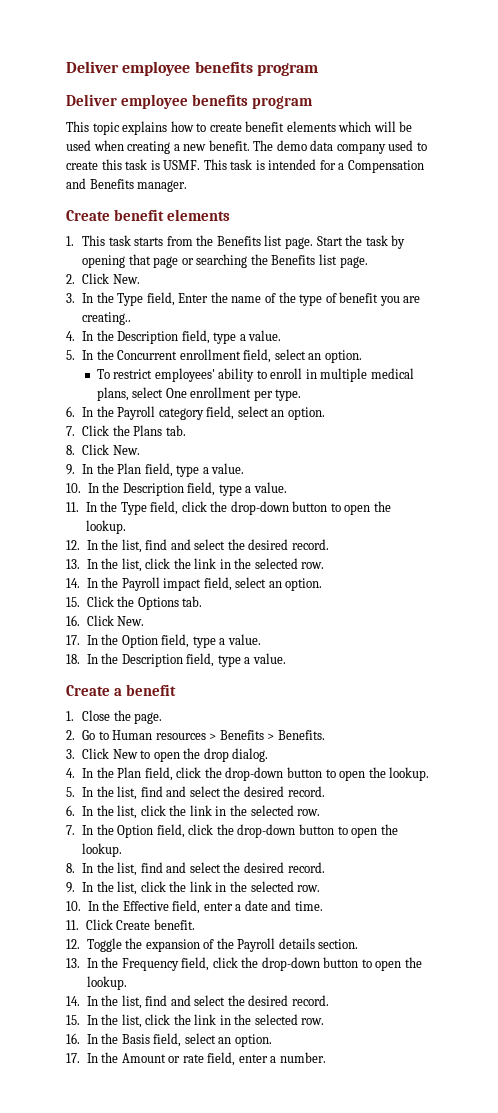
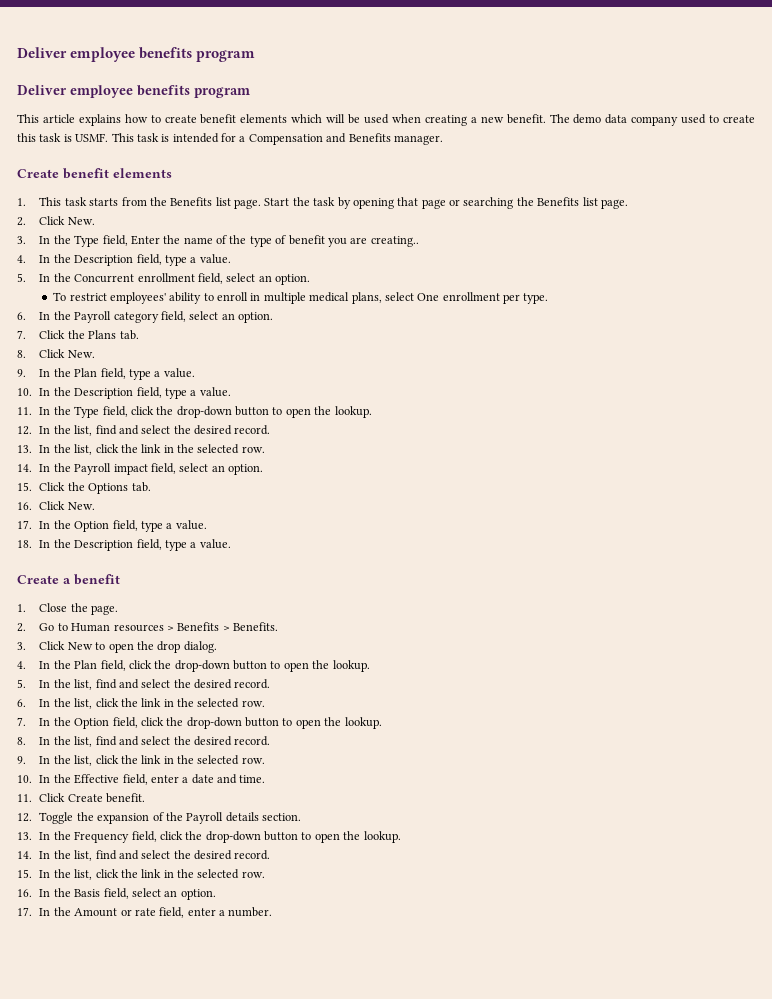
- This topic explains how to create benefit elements which will be used when creating a new benefit.
+ This article explains how to create benefit elements which will be used when creating a new benefit.

